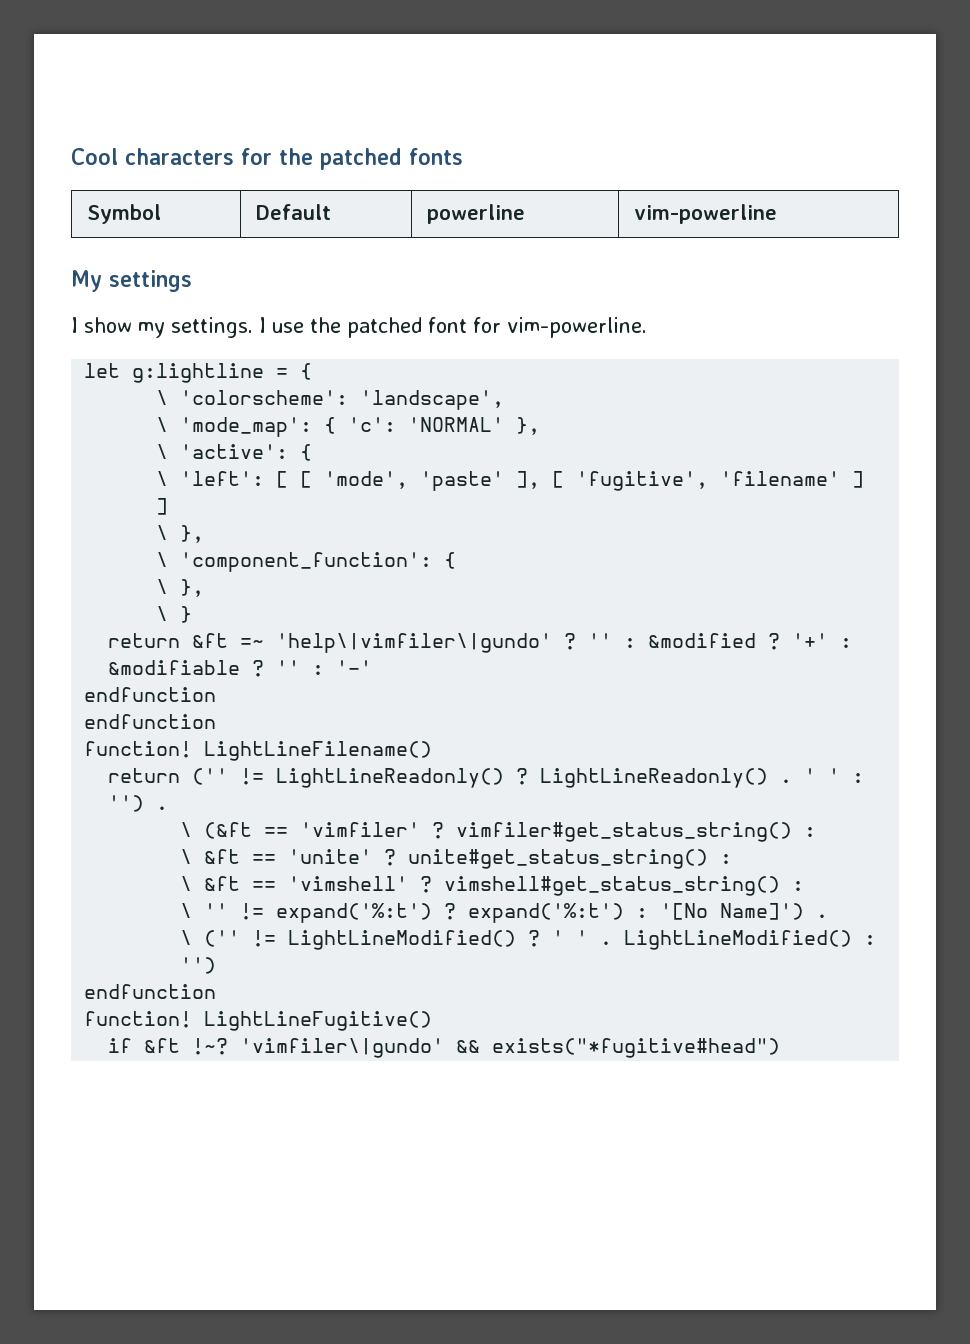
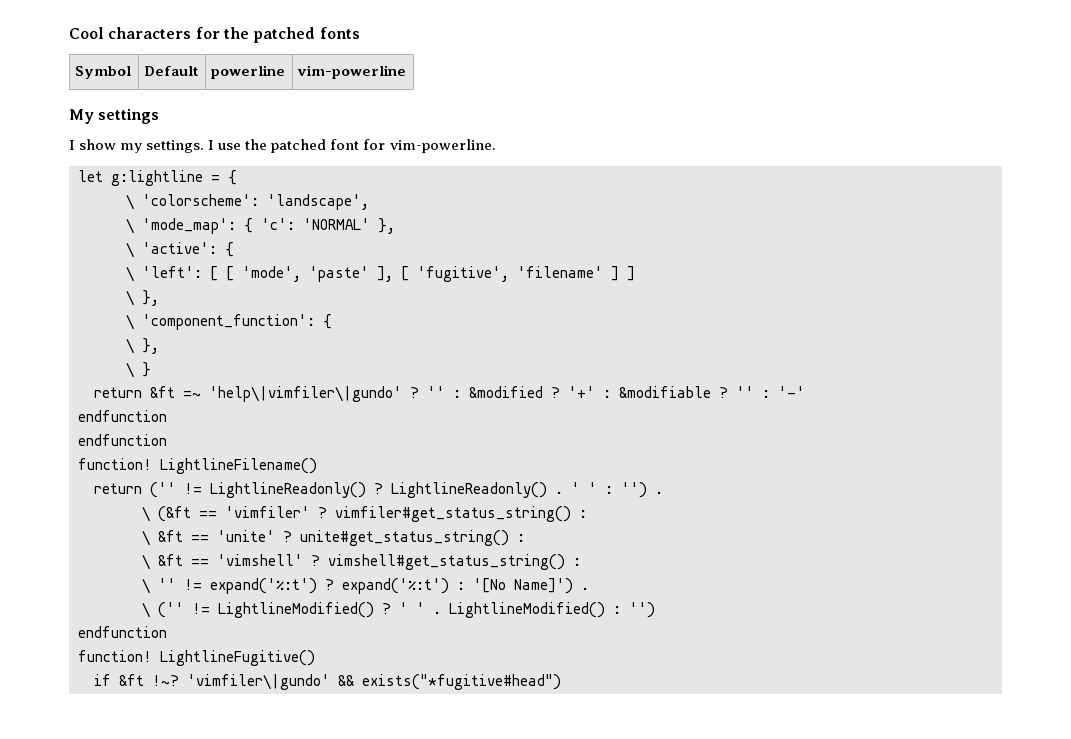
- LightLineFilename()
+ LightlineFilename()
- return ('' != LightLineReadonly() ? LightLineReadonly() .
+ return ('' != LightlineReadonly() ? LightlineReadonly() .
- \ ('' != LightLineModified() ?
+ \ ('' != LightlineModified() ?
- LightLineModified() : '')
+ LightlineModified() : '')
- LightLineFugitive()
+ LightlineFugitive()

